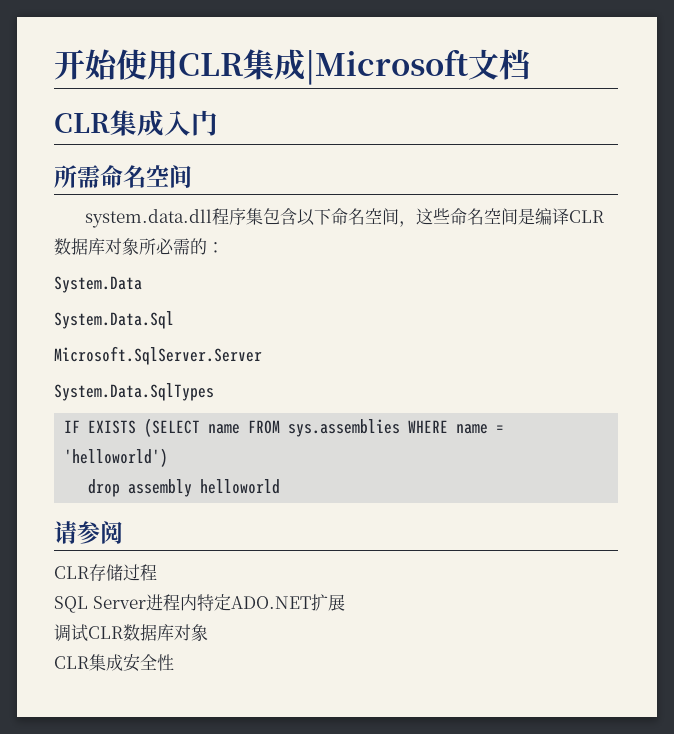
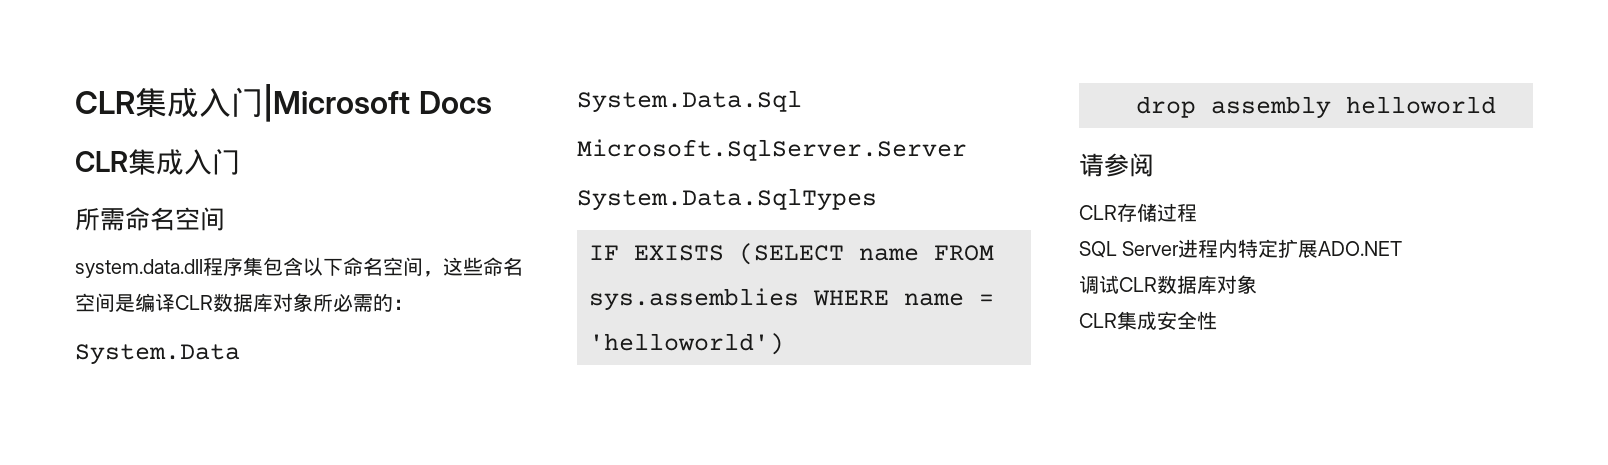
- 开始使用CLR集成|Microsoft文档
+ CLR集成入门|Microsoft Docs
- SQL Server进程内特定ADO.NET扩展
+ SQL Server进程内特定扩展ADO.NET

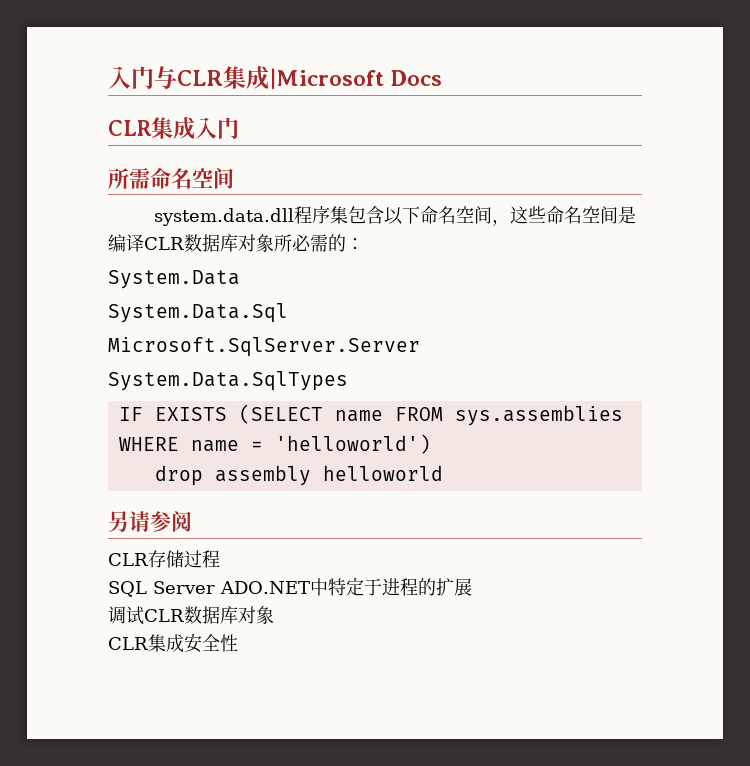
- CLR集成入门|Microsoft Docs
+ 入门与CLR集成|Microsoft Docs
- 请参阅
+ 另请参阅
- SQL Server进程内特定扩展ADO.NET
+ SQL Server ADO.NET中特定于进程的扩展

